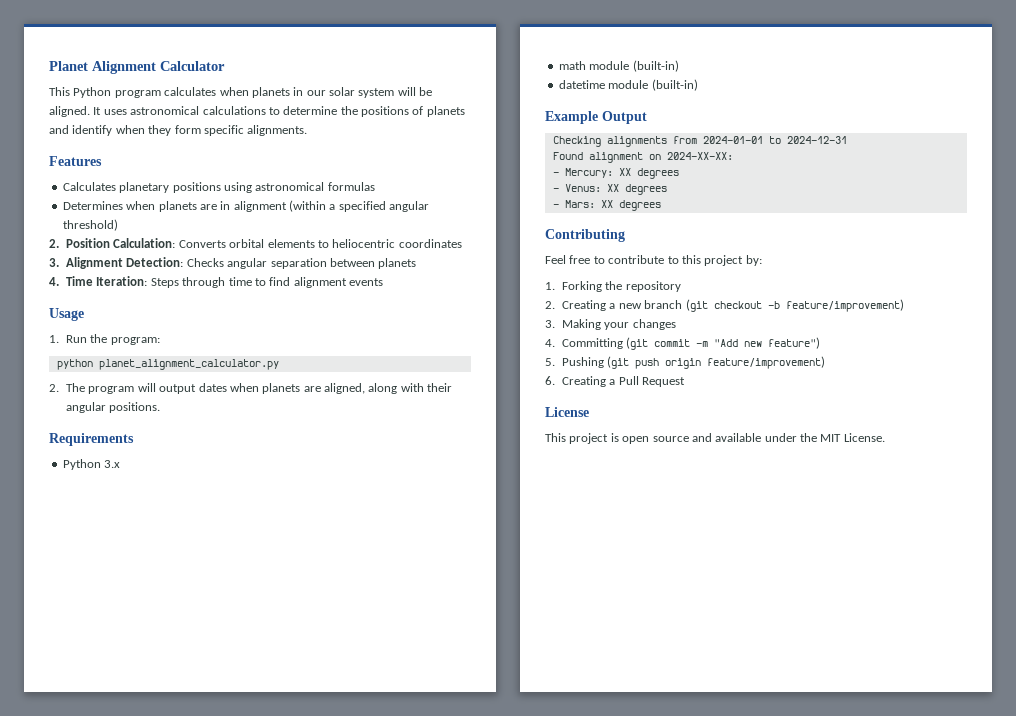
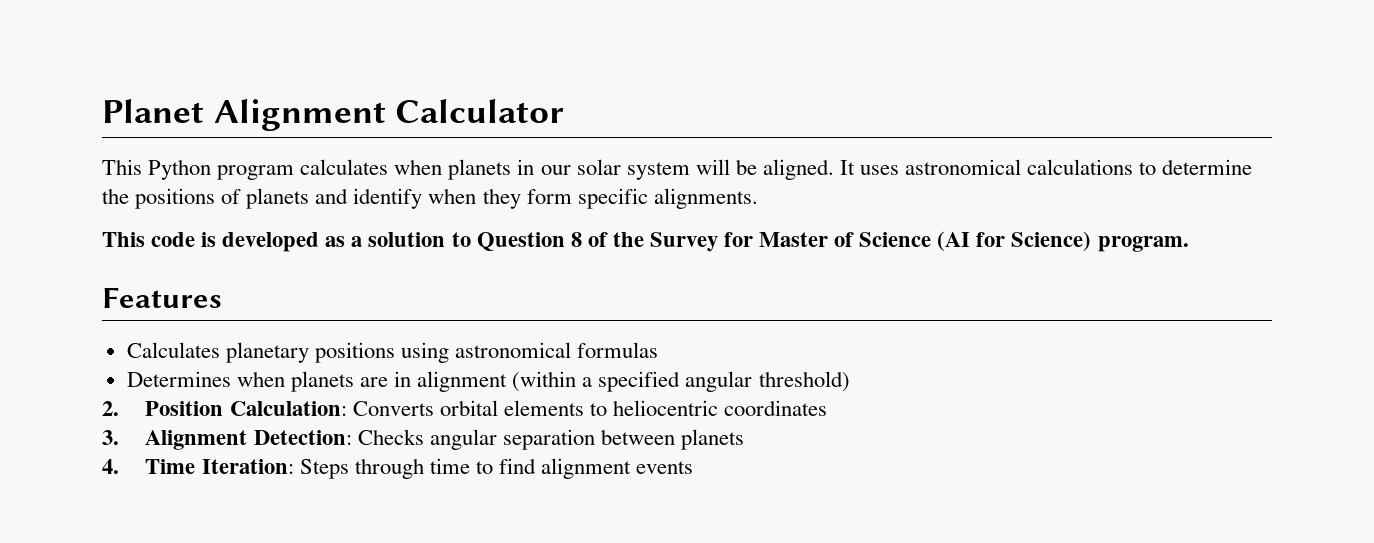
+ This code is developed as a solution to Question 8 of the Survey for Master of Science (AI for Science) program.
- Usage
- 1. Run the program:
- python planet_alignment_calculator.py
- 2. The program will output dates when planets are aligned, along with their angular positions.
- Requirements
- Python 3.x
- math module (built-in)
- datetime module (built-in)
- Example Output
- Checking alignments from 2024-01-01 to 2024-12-31
- Found alignment on 2024-XX-XX:
- - Mercury: XX degrees
- - Venus: XX degrees
- - Mars: XX degrees
- Contributing
- Feel free to contribute to this project by:
- 1. Forking the repository
- 2. Creating a new branch (git checkout -b feature/improvement)
- 3. Making your changes
- 4. Committing (git commit -m "Add new feature")
- 5. Pushing (git push origin feature/improvement)
- 6. Creating a Pull Request
- License
- This project is open source and available under the MIT License.

